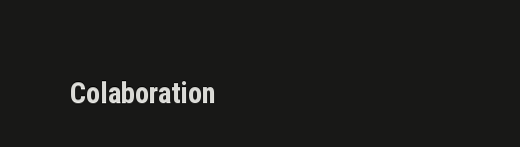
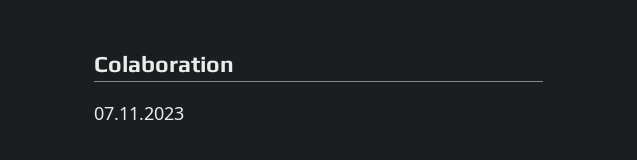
+ 07.11.2023

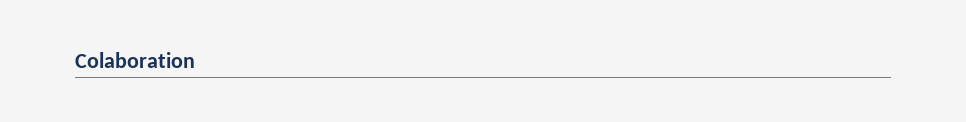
- 07.11.2023

